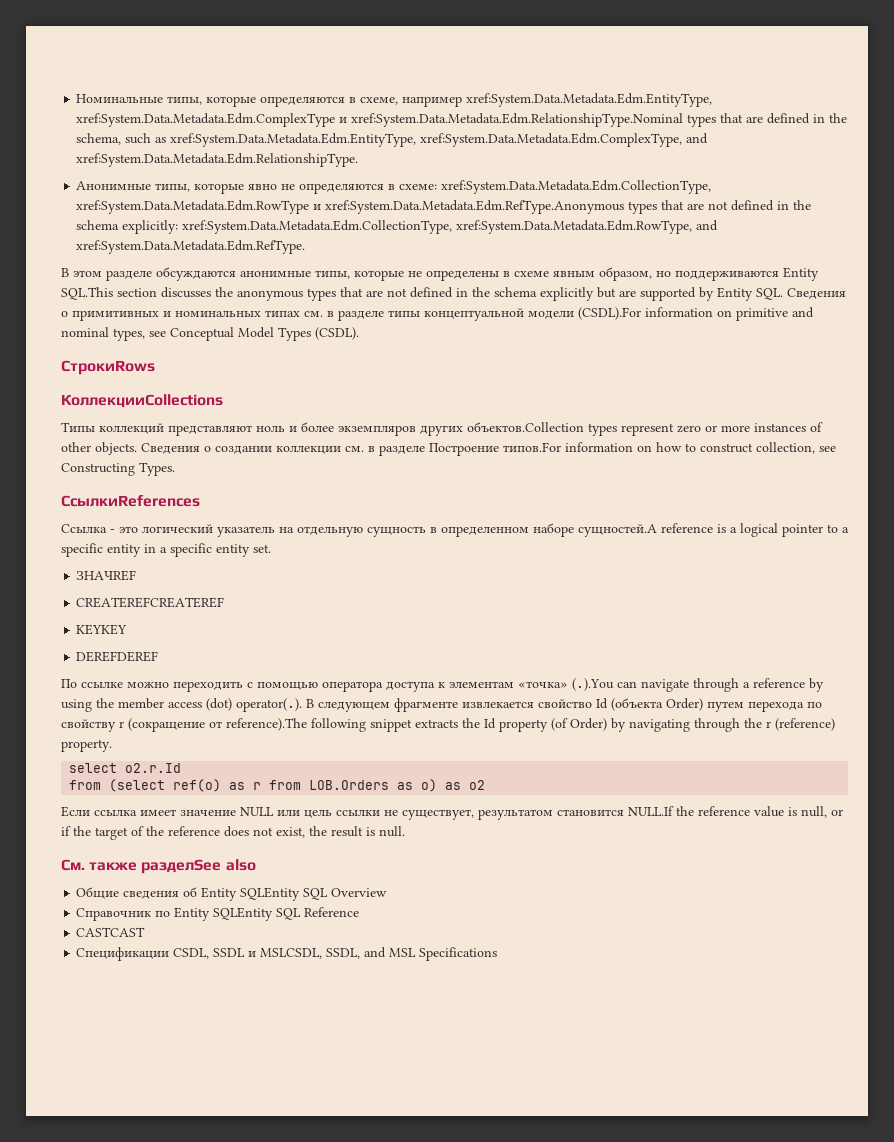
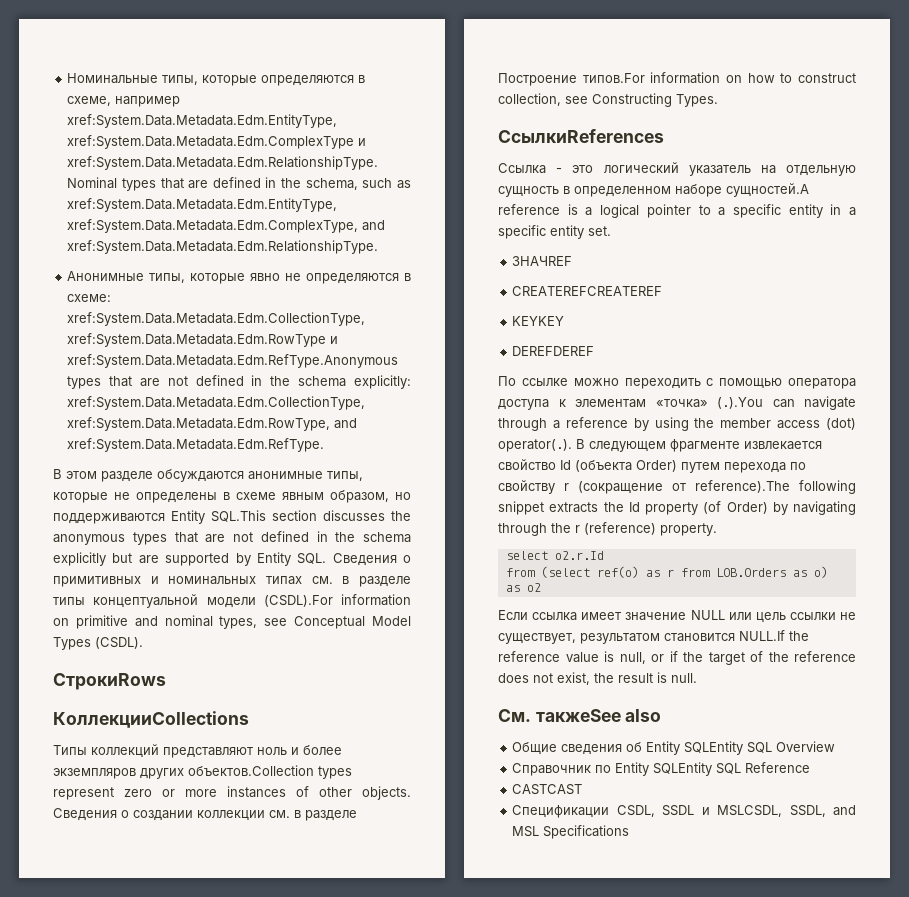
- См. также разделSee also
+ См. такжеSee also

